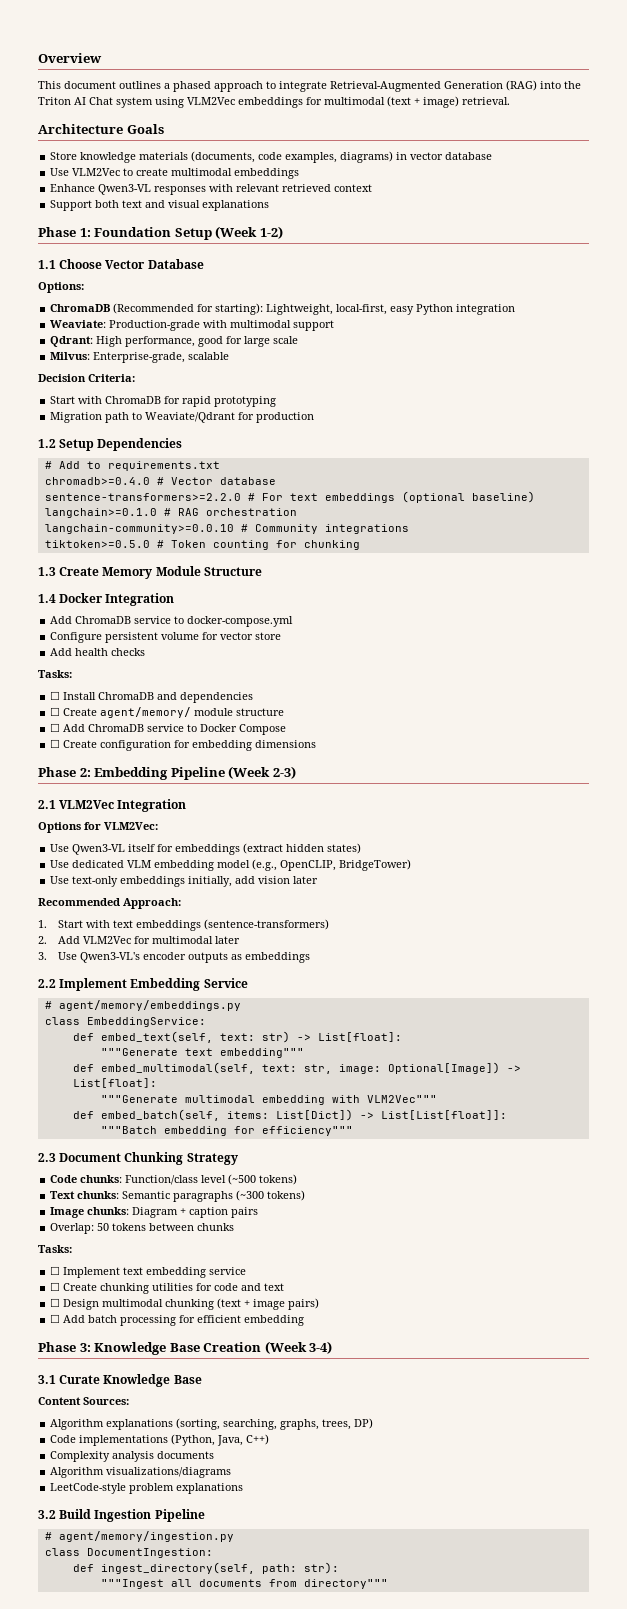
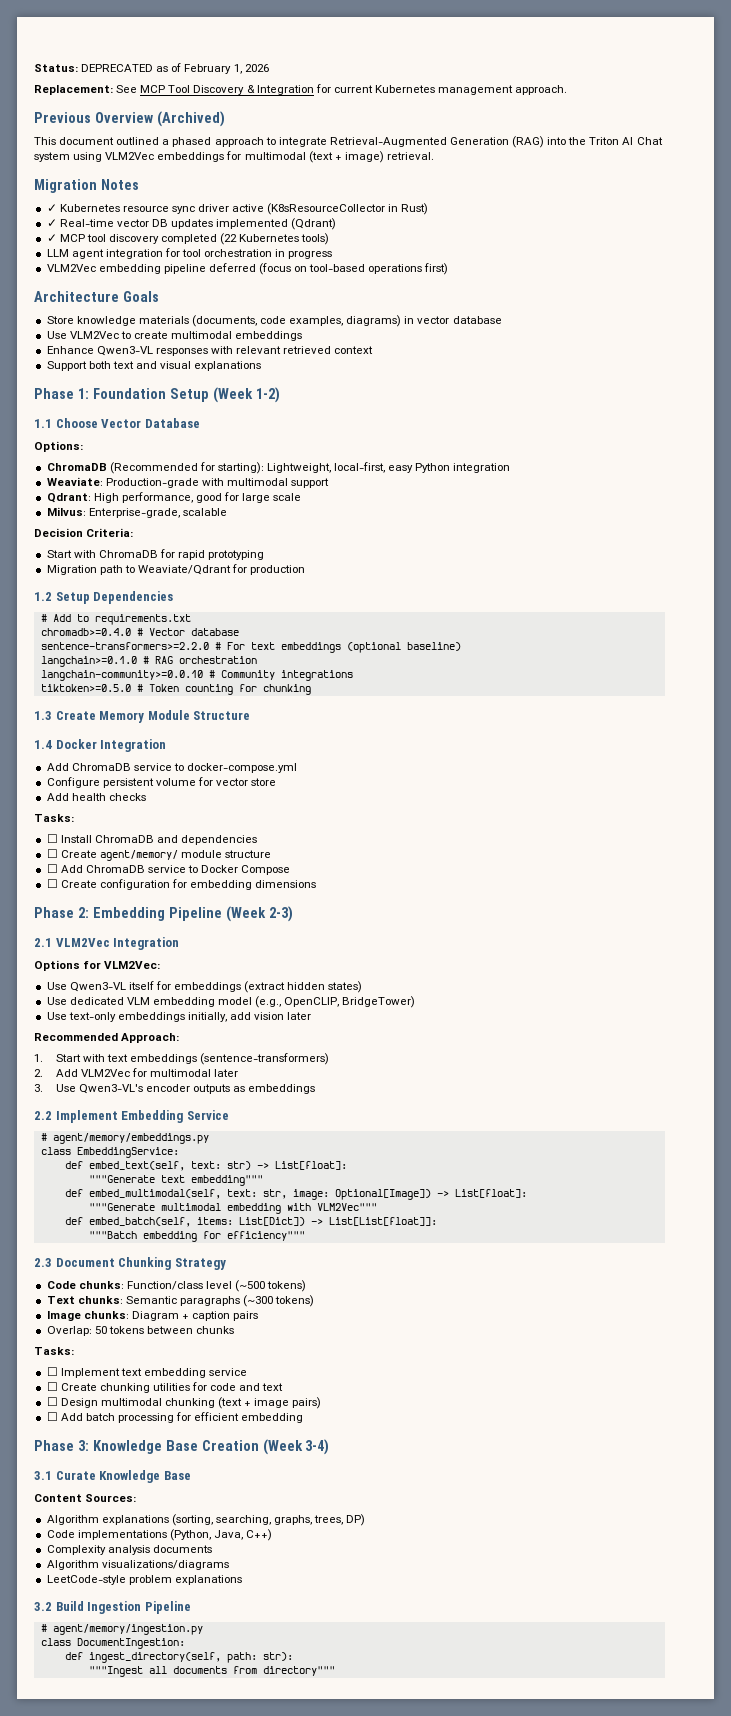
- Overview
+ Status: DEPRECATED as of February 1, 2026
+ Replacement: See MCP Tool Discovery & Integration for current Kubernetes management approach.
+ Previous Overview (Archived)
- This document outlines a phased approach to integrate Retrieval-Augmented Generation (RAG) into the Triton AI Chat system using VLM2Vec embeddings for multimodal (text + image) retrieval.
+ This document outlined a phased approach to integrate Retrieval-Augmented Generation (RAG) into the Triton AI Chat system using VLM2Vec embeddings for multimodal (text + image) retrieval.
+ Migration Notes
+ ✓ Kubernetes resource sync driver active (K8sResourceCollector in Rust)
+ ✓ Real-time vector DB updates implemented (Qdrant)
+ ✓ MCP tool discovery completed (22 Kubernetes tools)
+ LLM agent integration for tool orchestration in progress
+ VLM2Vec embedding pipeline deferred (focus on tool-based operations first)

